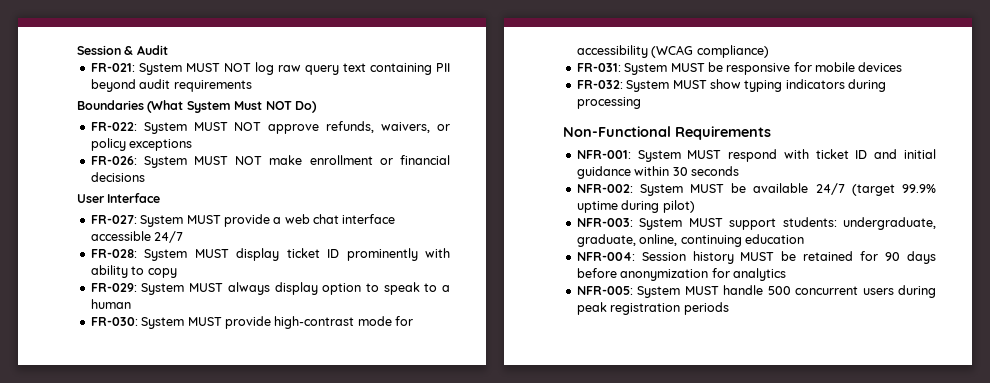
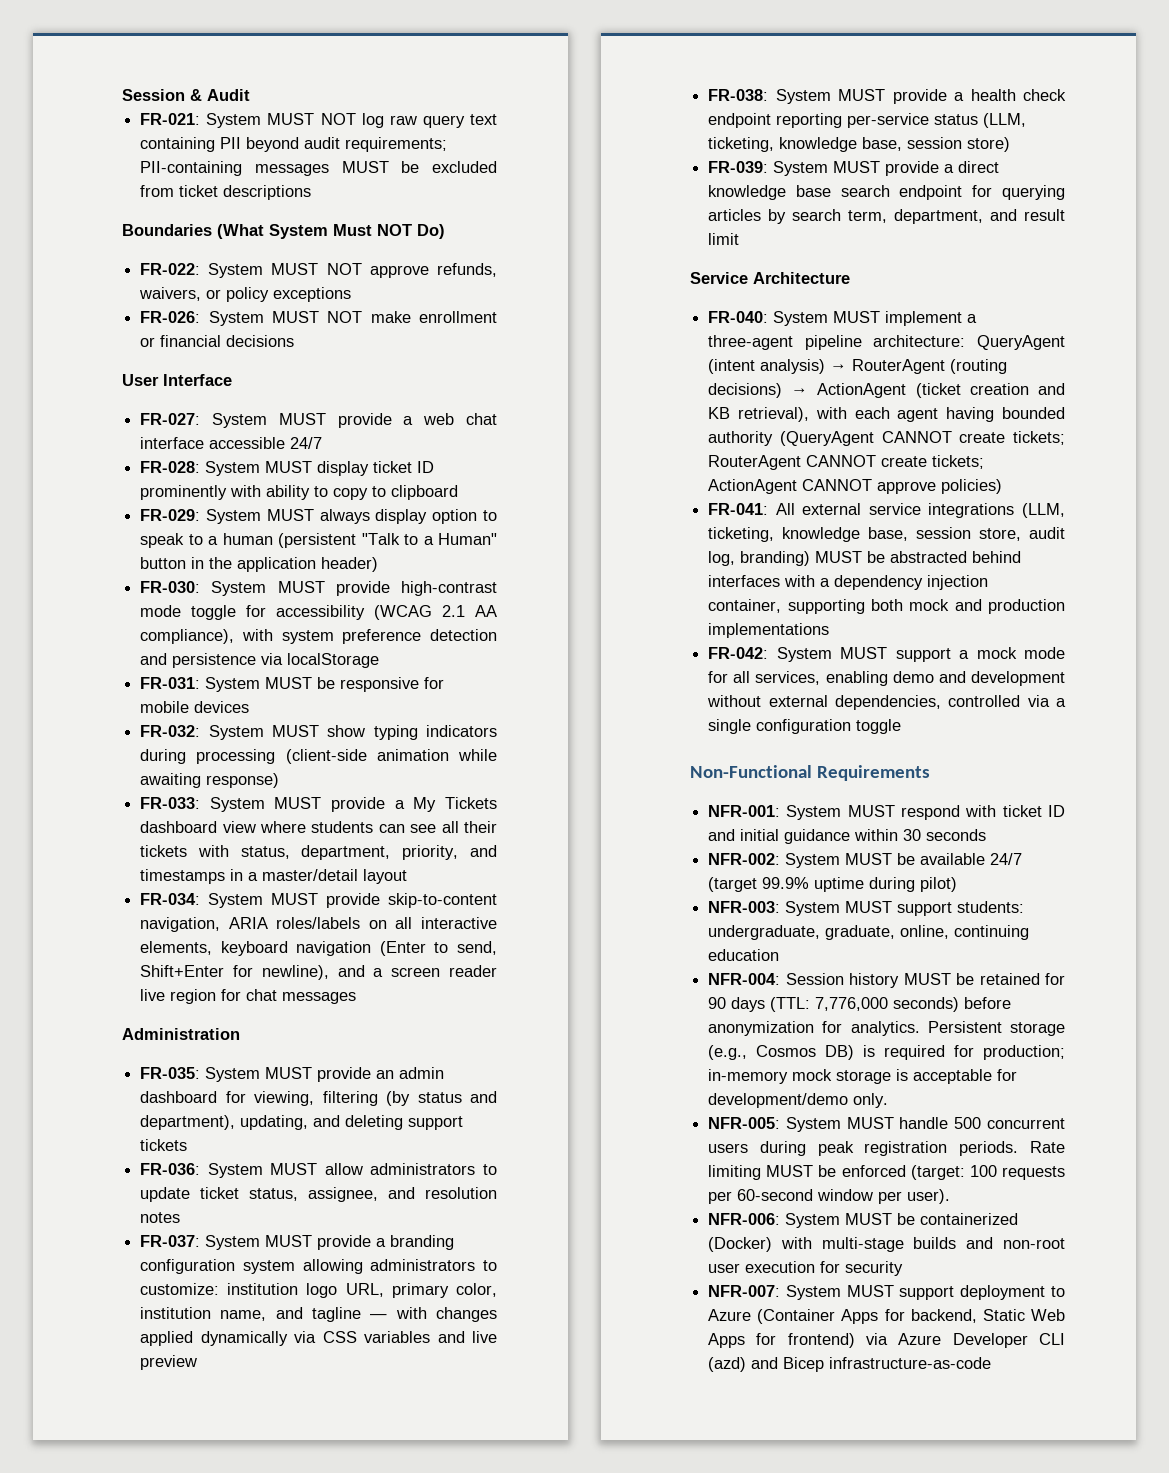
- FR-021: System MUST NOT log raw query text containing PII beyond audit requirements
+ FR-021: System MUST NOT log raw query text containing PII beyond audit requirements; PII-containing messages MUST be excluded from ticket descriptions
- FR-028: System MUST display ticket ID prominently with ability to copy
+ FR-028: System MUST display ticket ID prominently with ability to copy to clipboard
- FR-029: System MUST always display option to speak to a human
+ FR-029: System MUST always display option to speak to a human (persistent "Talk to a Human" button in the application header)
- FR-030: System MUST provide high-contrast mode for accessibility (WCAG compliance)
+ FR-030: System MUST provide high-contrast mode toggle for accessibility (WCAG 2.1 AA compliance), with system preference detection and persistence via localStorage
- FR-032: System MUST show typing indicators during processing
+ FR-032: System MUST show typing indicators during processing (client-side animation while awaiting response)
+ FR-033: System MUST provide a My Tickets dashboard view where students can see all their tickets with status, department, priority, and timestamps in a master/detail layout
+ FR-034: System MUST provide skip-to-content navigation, ARIA roles/labels on all interactive elements, keyboard navigation (Enter to send, Shift+Enter for newline), and a screen reader live region for chat messages
+ Administration
+ FR-035: System MUST provide an admin dashboard for viewing, filtering (by status and department), updating, and deleting support tickets
+ FR-036: System MUST allow administrators to update ticket status, assignee, and resolution notes
+ FR-037: System MUST provide a branding configuration system allowing administrators to customize: institution logo URL, primary color, institution name, and tagline — with changes applied dynamically via CSS variables and live preview
+ FR-038: System MUST provide a health check endpoint reporting per-service status (LLM, ticketing, knowledge base, session store)
+ FR-039: System MUST provide a direct knowledge base search endpoint for querying articles by search term, department, and result limit
+ Service Architecture
+ FR-040: System MUST implement a three-agent pipeline architecture: QueryAgent (intent analysis) → RouterAgent (routing decisions) → ActionAgent (ticket creation and KB retrieval), with each agent having bounded authority (QueryAgent CANNOT create tickets; RouterAgent CANNOT create tickets; ActionAgent CANNOT approve policies)
+ FR-041: All external service integrations (LLM, ticketing, knowledge base, session store, audit log, branding) MUST be abstracted behind interfaces with a dependency injection container, supporting both mock and production implementations
+ FR-042: System MUST support a mock mode for all services, enabling demo and development without external dependencies, controlled via a single configuration toggle
- NFR-004: Session history MUST be retained for 90 days before anonymization for analytics
+ NFR-004: Session history MUST be retained for 90 days (TTL: 7,776,000 seconds) before anonymization for analytics. Persistent storage (e.g., Cosmos DB) is required for production; in-memory mock storage is acceptable for development/demo only.
- NFR-005: System MUST handle 500 concurrent users during peak registration periods
+ NFR-005: System MUST handle 500 concurrent users during peak registration periods. Rate limiting MUST be enforced (target: 100 requests per 60-second window per user).
+ NFR-006: System MUST be containerized (Docker) with multi-stage builds and non-root user execution for security
+ NFR-007: System MUST support deployment to Azure (Container Apps for backend, Static Web Apps for frontend) via Azure Developer CLI (azd) and Bicep infrastructure-as-code

